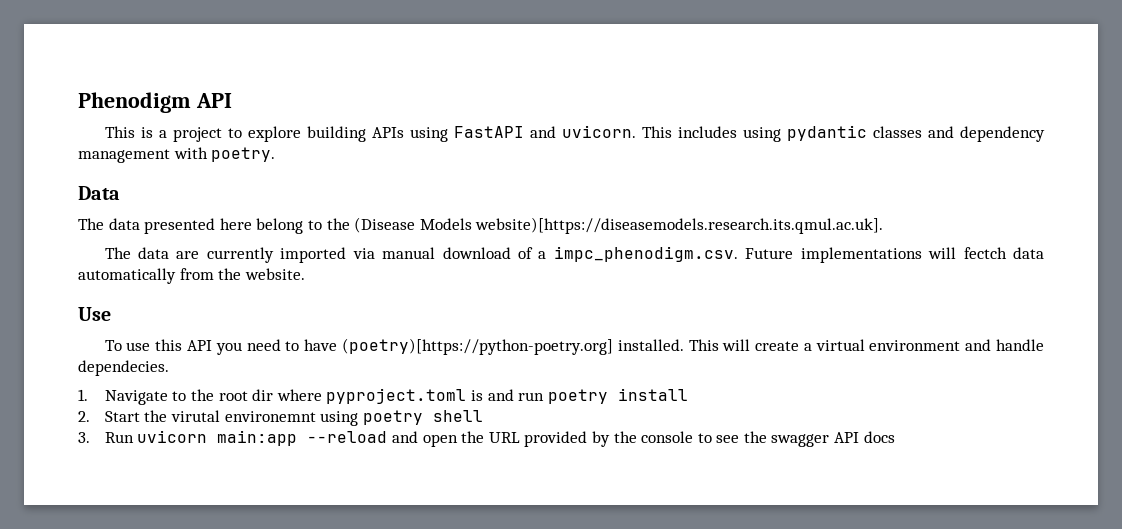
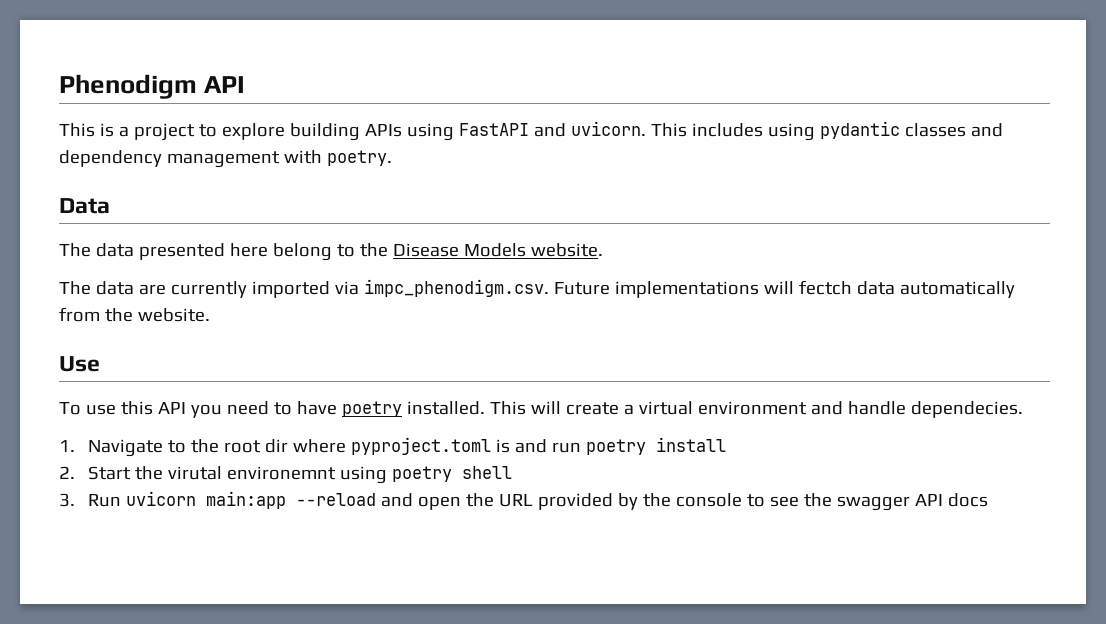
- The data presented here belong to the (Disease Models website)[https://diseasemodels.research.its.qmul.ac.uk].
+ The data presented here belong to the Disease Models website.
- The data are currently imported via manual download of a impc_phenodigm.csv. Future implementations will fectch data automatically from the website.
+ The data are currently imported via impc_phenodigm.csv. Future implementations will fectch data automatically from the website.
- To use this API you need to have (poetry)[https://python-poetry.org] installed.
+ To use this API you need to have poetry installed.

